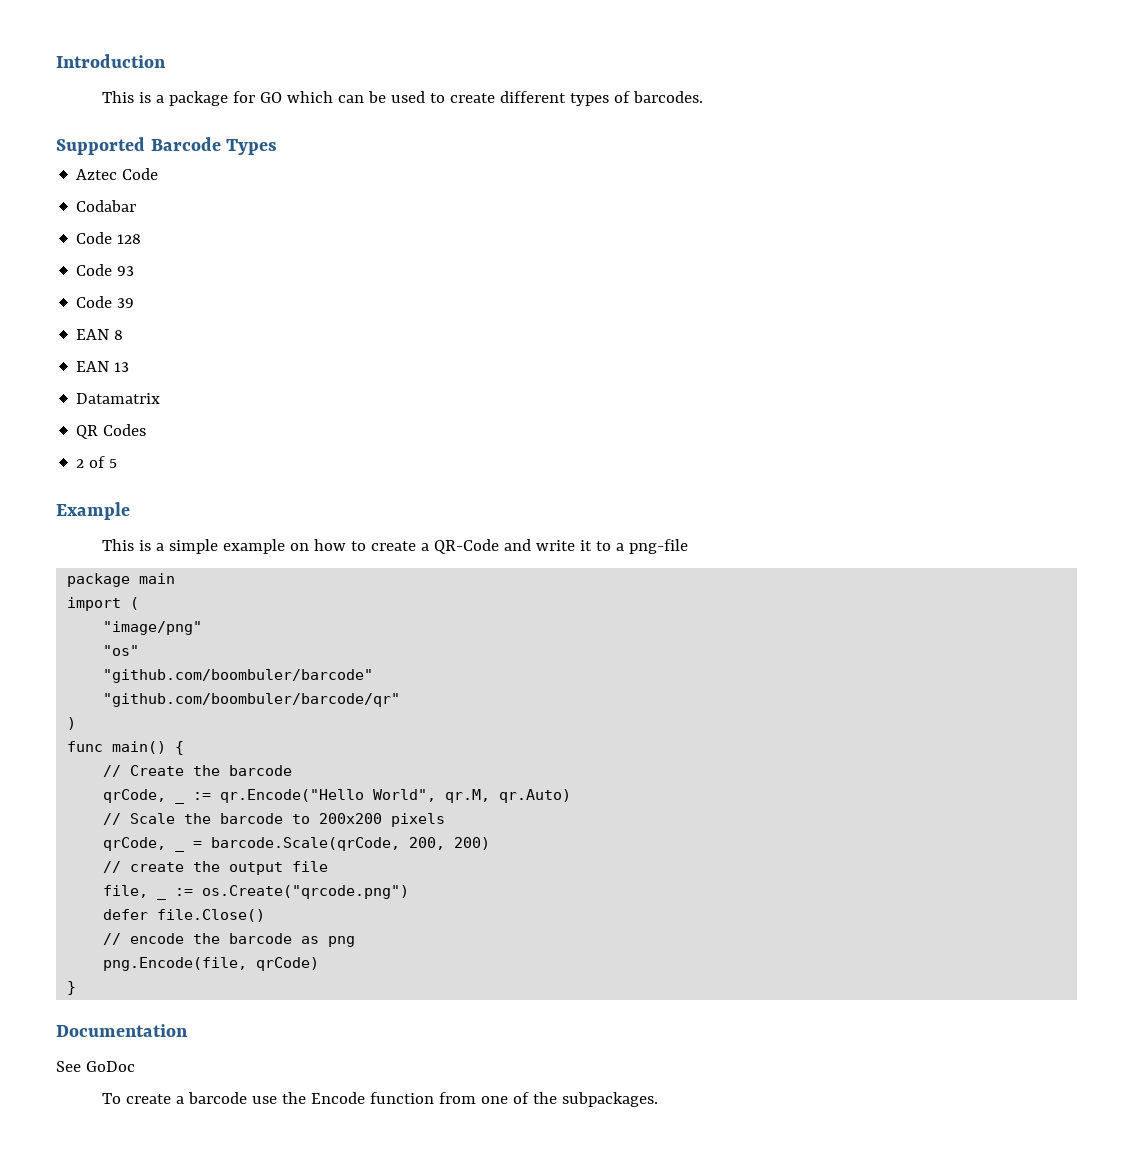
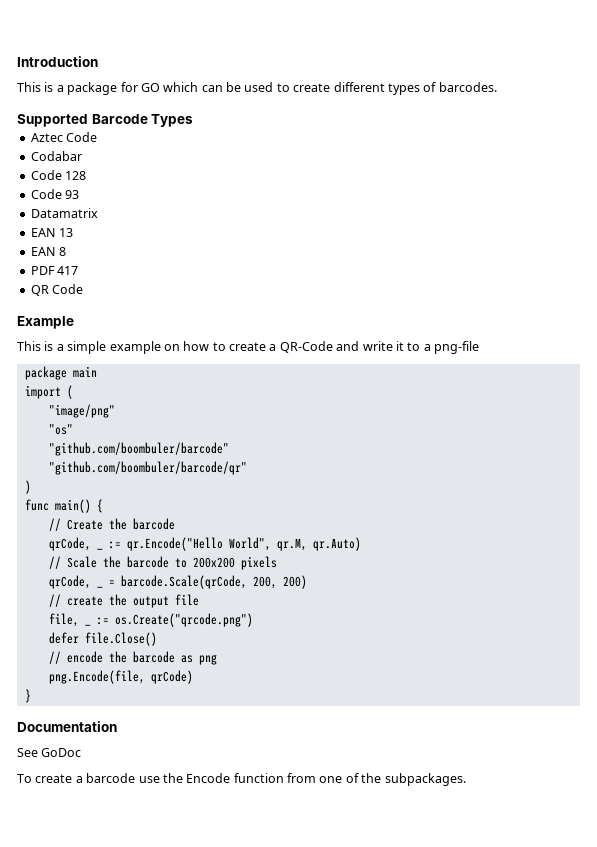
- Code 39
+ Datamatrix
+ EAN 13
- EAN 13
- Datamatrix
- QR Codes
- 2 of 5
+ PDF 417
+ QR Code

